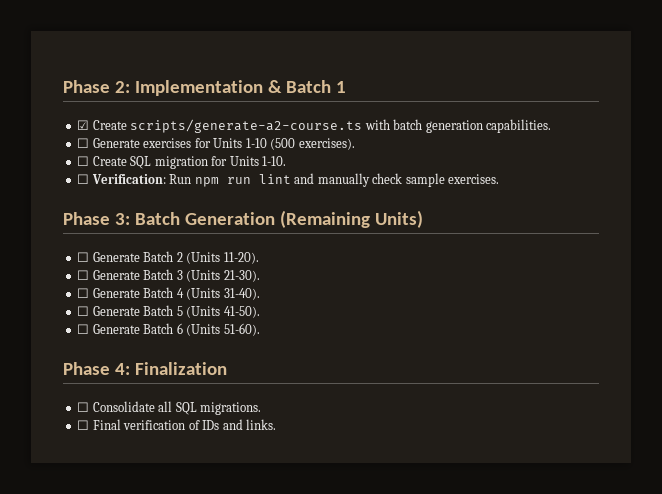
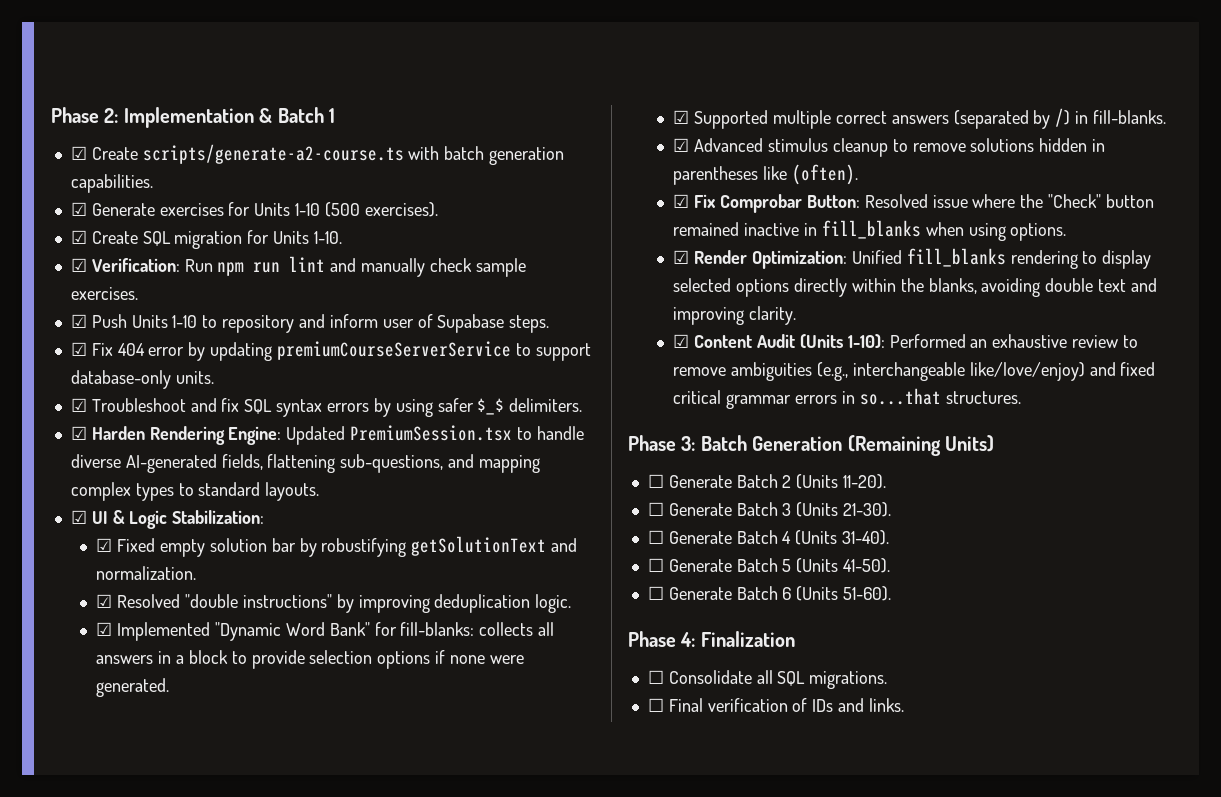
- ☐ Generate exercises for Units 1-10 (500 exercises).
+ ☑ Generate exercises for Units 1-10 (500 exercises).
- ☐ Create SQL migration for Units 1-10.
+ ☑ Create SQL migration for Units 1-10.
- ☐ Verification: Run npm run lint and manually check sample exercises.
+ ☑ Verification: Run npm run lint and manually check sample exercises.
+ ☑ Push Units 1-10 to repository and inform user of Supabase steps.
+ ☑ Fix 404 error by updating premiumCourseServerService to support database-only units.
+ ☑ Troubleshoot and fix SQL syntax errors by using safer $_$ delimiters.
+ ☑ Harden Rendering Engine: Updated PremiumSession.tsx to handle diverse AI-generated fields, flattening sub-questions, and mapping complex types to standard layouts.
+ ☑ UI & Logic Stabilization:
+ ☑ Fixed empty solution bar by robustifying getSolutionText and normalization.
+ ☑ Resolved "double instructions" by improving deduplication logic.
+ ☑ Implemented "Dynamic Word Bank" for fill-blanks: collects all answers in a block to provide selection options if none were generated.
+ ☑ Supported multiple correct answers (separated by /) in fill-blanks.
+ ☑ Advanced stimulus cleanup to remove solutions hidden in parentheses like (often).
+ ☑ Fix Comprobar Button: Resolved issue where the "Check" button remained inactive in fill_blanks when using options.
+ ☑ Render Optimization: Unified fill_blanks rendering to display selected options directly within the blanks, avoiding double text and improving clarity.
+ ☑ Content Audit (Units 1-10): Performed an exhaustive review to remove ambiguities (e.g., interchangeable like/love/enjoy) and fixed critical grammar errors in so...that structures.

